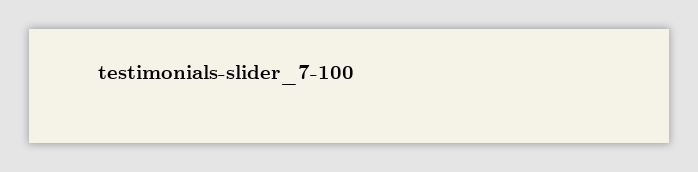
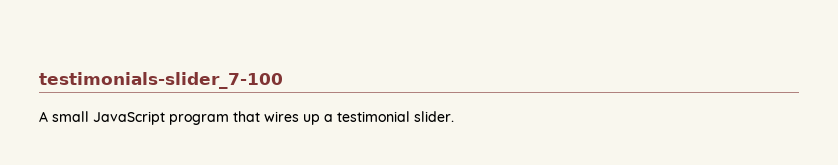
+ A small JavaScript program that wires up a testimonial slider.

